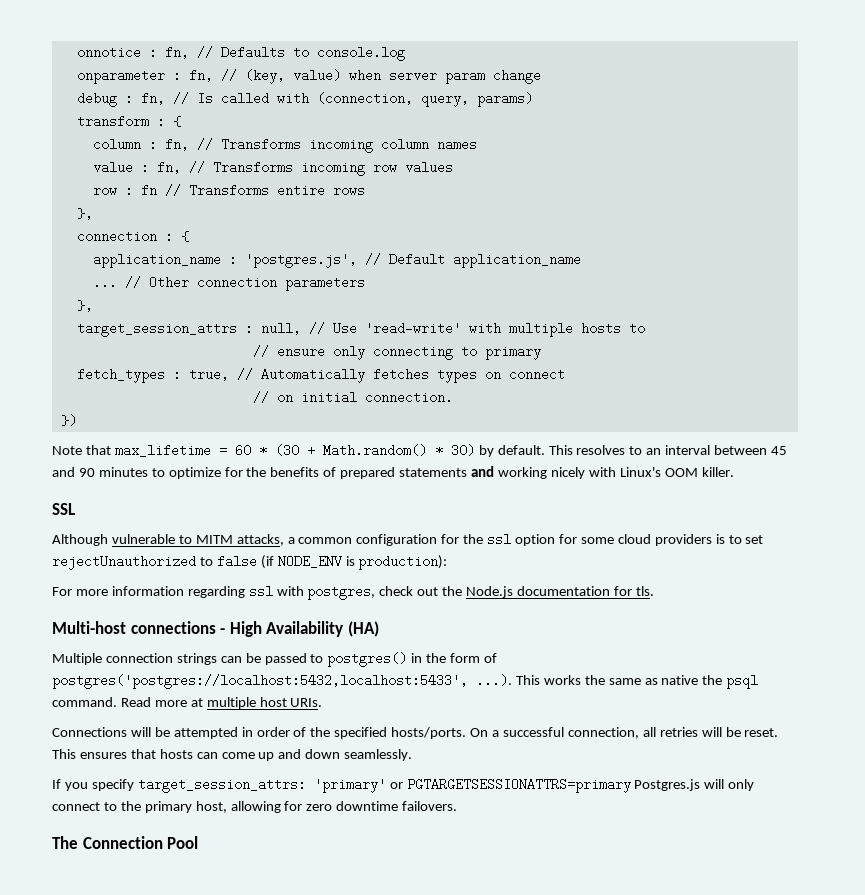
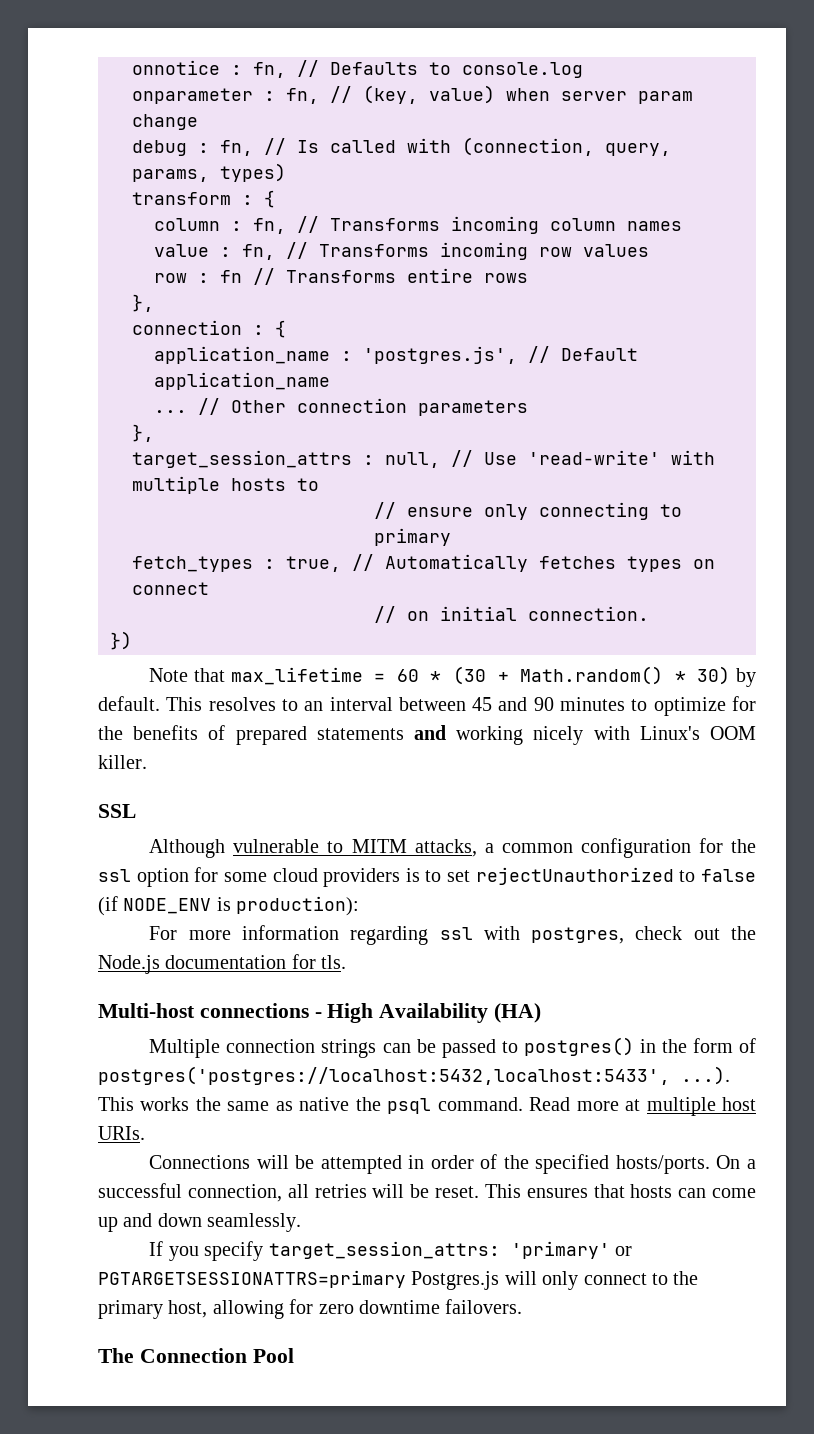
- debug : fn, // Is called with (connection, query, params)
+ debug : fn, // Is called with (connection, query, params, types)

